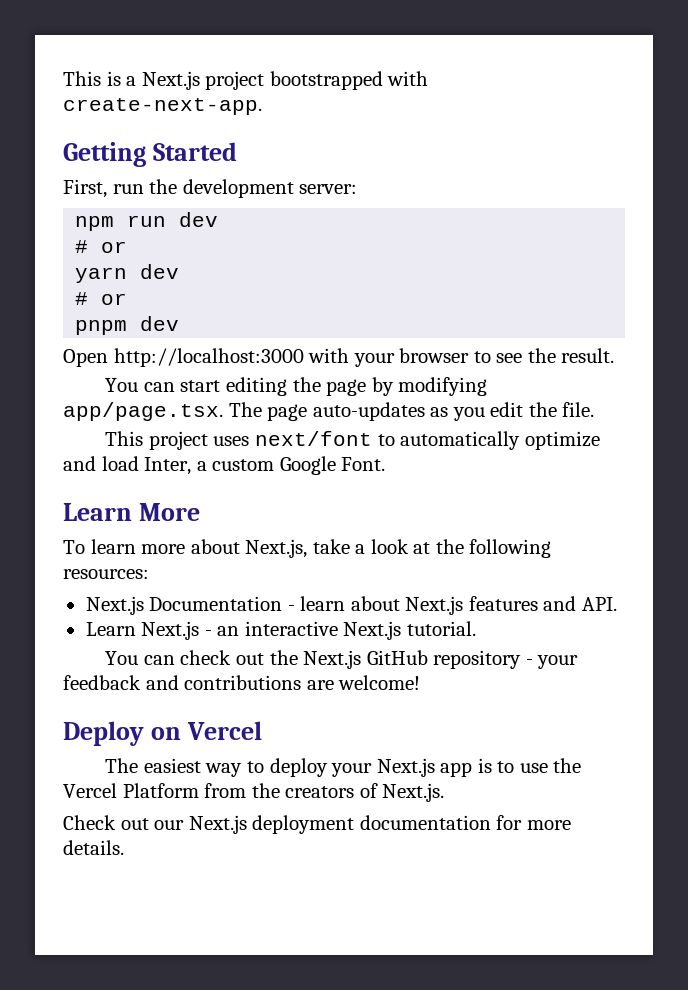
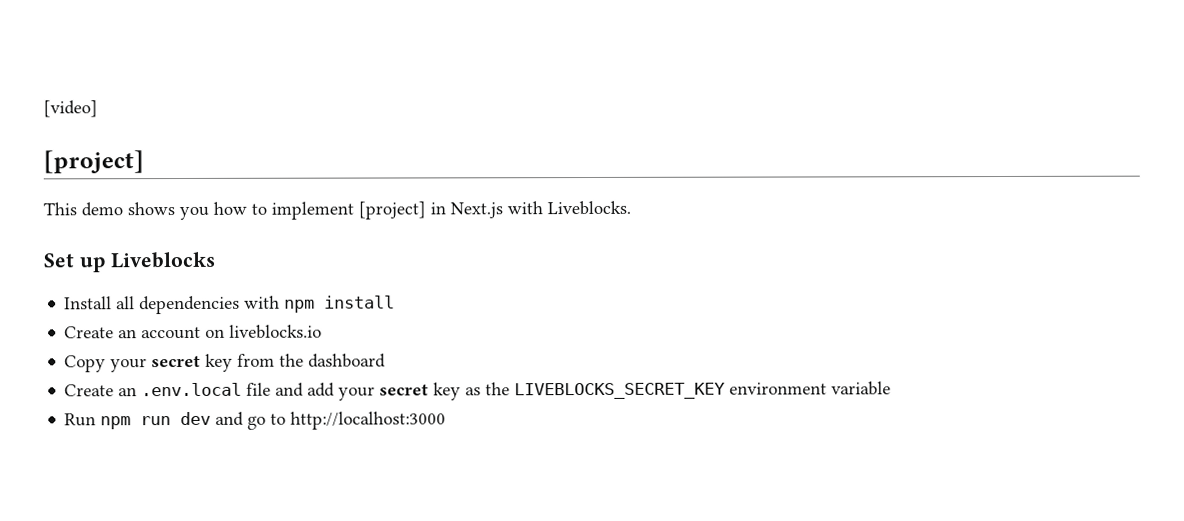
- This is a Next.js project bootstrapped with create-next-app.
- Getting Started
- First, run the development server:
- npm run dev
- # or
- yarn dev
- # or
- pnpm dev
- Open http://localhost:3000 with your browser to see the result.
- You can start editing the page by modifying app/page.tsx. The page auto-updates as you edit the file.
- This project uses next/font to automatically optimize and load Inter, a custom Google Font.
- Learn More
- To learn more about Next.js, take a look at the following resources:
- Next.js Documentation - learn about Next.js features and API.
- Learn Next.js - an interactive Next.js tutorial.
- You can check out the Next.js GitHub repository - your feedback and contributions are welcome!
- Deploy on Vercel
- The easiest way to deploy your Next.js app is to use the Vercel Platform from the creators of Next.js.
- Check out our Next.js deployment documentation for more details.
+ [video]
+ [project]
+ This demo shows you how to implement [project] in Next.js with Liveblocks.
+ Set up Liveblocks
+ Install all dependencies with npm install
+ Create an account on liveblocks.io
+ Copy your secret key from the dashboard
+ Create an .env.local file and add your secret key as the LIVEBLOCKS_SECRET_KEY environment variable
+ Run npm run dev and go to http://localhost:3000

